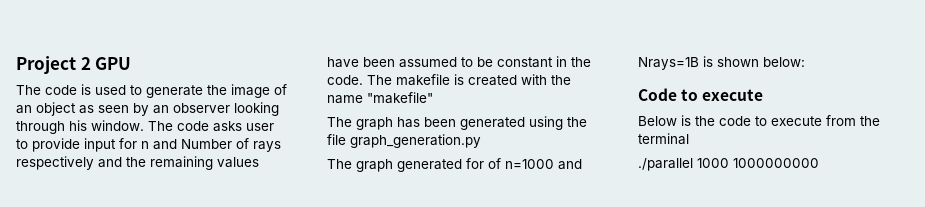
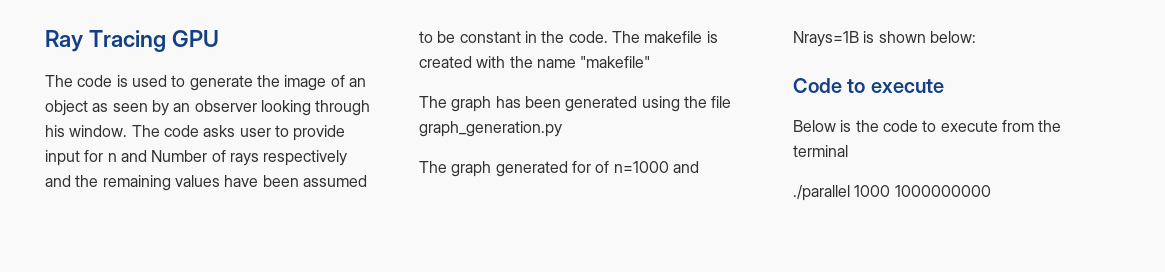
- Project 2 GPU
+ Ray Tracing GPU

